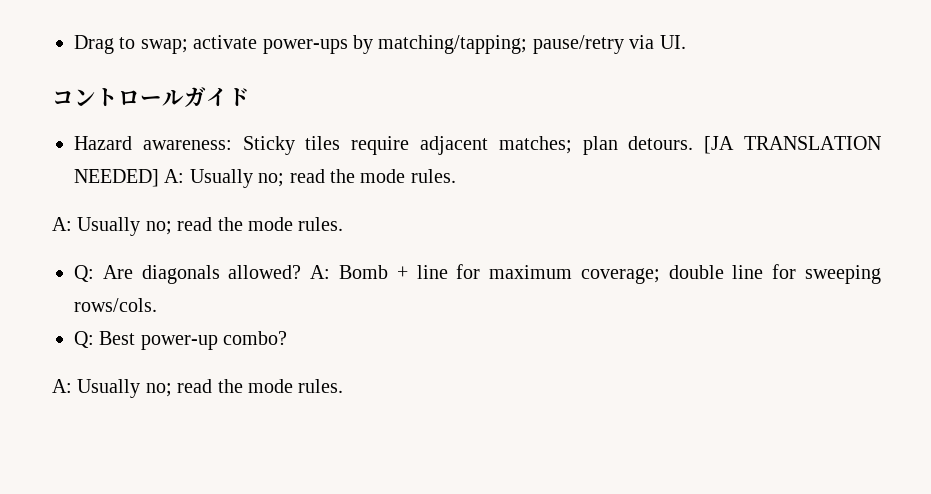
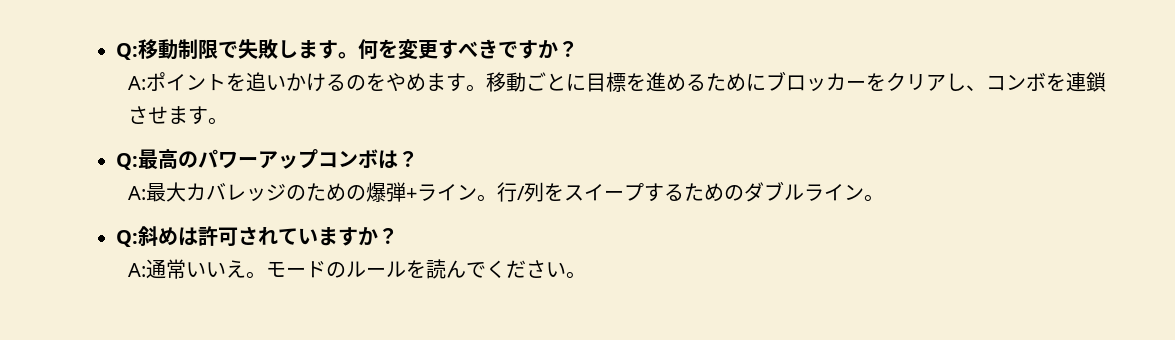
- Drag to swap; activate power‑ups by matching/tapping; pause/retry via UI.
- コントロールガイド
- Hazard awareness: Sticky tiles require adjacent matches; plan detours. [JA TRANSLATION NEEDED] A: Usually no; read the mode rules.
- A: Usually no; read the mode rules.
- Q: Are diagonals allowed? A: Bomb + line for maximum coverage; double line for sweeping rows/cols.
- Q: Best power‑up combo?
- A: Usually no; read the mode rules.
+ Q:移動制限で失敗します。何を変更すべきですか？
+ A:ポイントを追いかけるのをやめます。移動ごとに目標を進めるためにブロッカーをクリアし、コンボを連鎖させます。
+ Q:最高のパワーアップコンボは？
+ A:最大カバレッジのための爆弾+ライン。行/列をスイープするためのダブルライン。
+ Q:斜めは許可されていますか？
+ A:通常いいえ。モードのルールを読んでください。

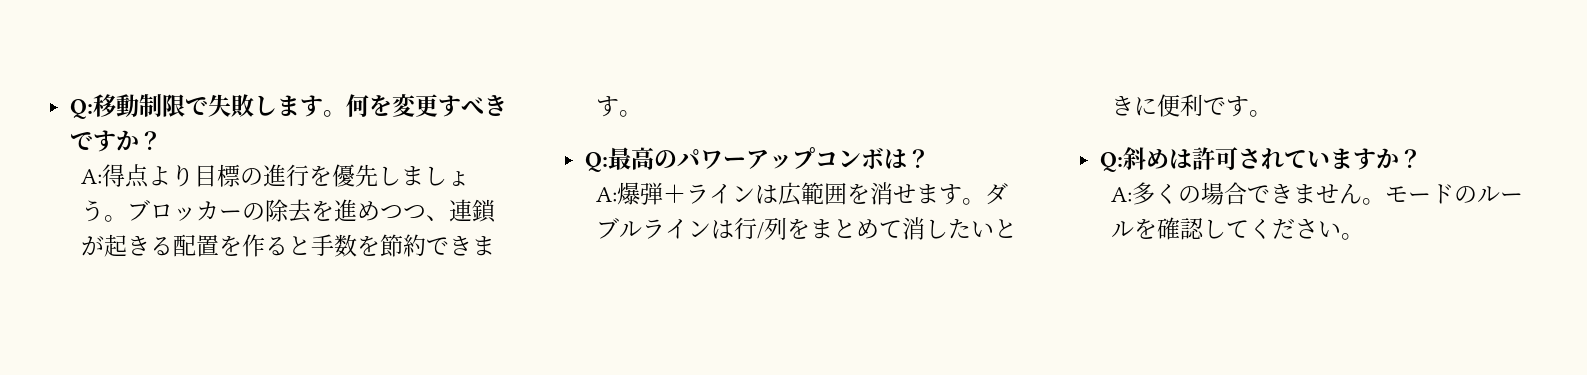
- A:ポイントを追いかけるのをやめます。移動ごとに目標を進めるためにブロッカーをクリアし、コンボを連鎖させます。
+ A:得点より目標の進行を優先しましょう。ブロッカーの除去を進めつつ、連鎖が起きる配置を作ると手数を節約できます。
- A:最大カバレッジのための爆弾+ライン。行/列をスイープするためのダブルライン。
+ A:爆弾＋ラインは広範囲を消せます。ダブルラインは行/列をまとめて消したいときに便利です。
- A:通常いいえ。
+ A:多くの場合できません。
- モードのルールを読んでください。
+ モードのルールを確認してください。

